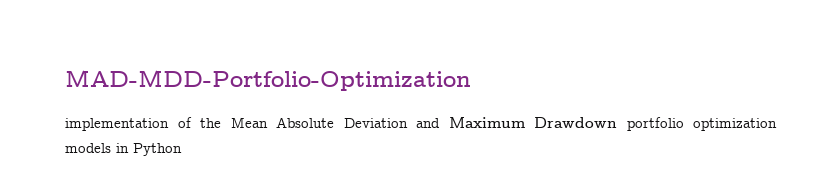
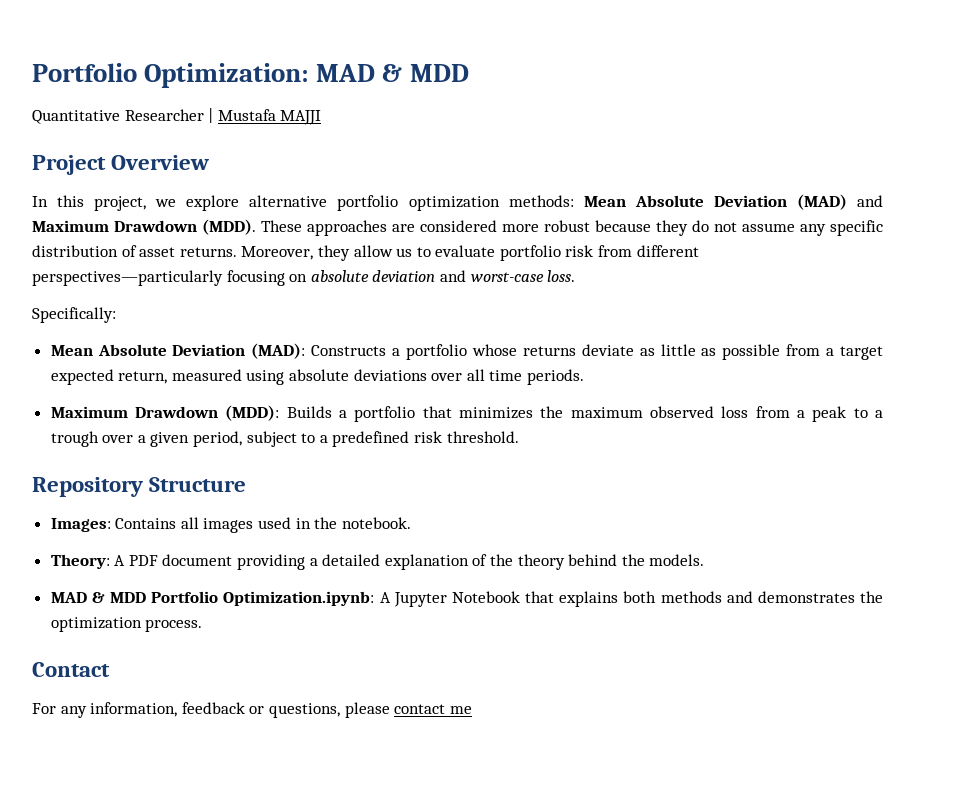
- MAD-MDD-Portfolio-Optimization
- implementation of the Mean Absolute Deviation and Maximum Drawdown portfolio optimization models in Python
+ Portfolio Optimization: MAD & MDD
+ Quantitative Researcher | Mustafa MAJJI
+ Project Overview
+ In this project, we explore alternative portfolio optimization methods: Mean Absolute Deviation (MAD) and Maximum Drawdown (MDD). These approaches are considered more robust because they do not assume any specific distribution of asset returns. Moreover, they allow us to evaluate portfolio risk from different perspectives—particularly focusing on absolute deviation and worst-case loss.
+ Specifically:
+ Mean Absolute Deviation (MAD): Constructs a portfolio whose returns deviate as little as possible from a target expected return, measured using absolute deviations over all time periods.
+ Maximum Drawdown (MDD): Builds a portfolio that minimizes the maximum observed loss from a peak to a trough over a given period, subject to a predefined risk threshold.
+ Repository Structure
+ Images: Contains all images used in the notebook.
+ Theory: A PDF document providing a detailed explanation of the theory behind the models.
+ MAD & MDD Portfolio Optimization.ipynb: A Jupyter Notebook that explains both methods and demonstrates the optimization process.
+ Contact
+ For any information, feedback or questions, please contact me

